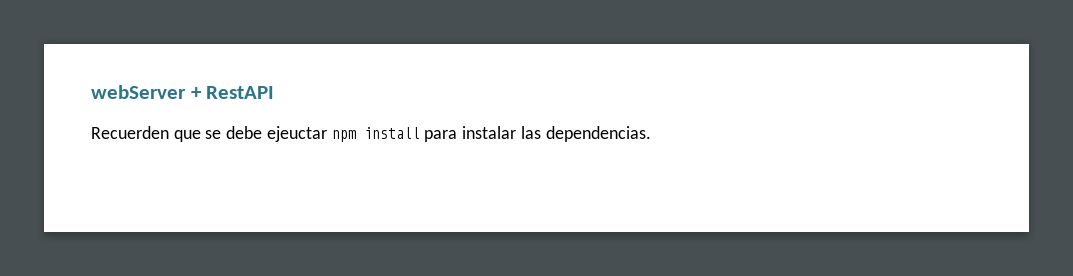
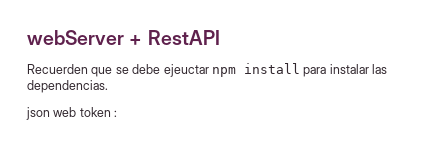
+ json web token :

